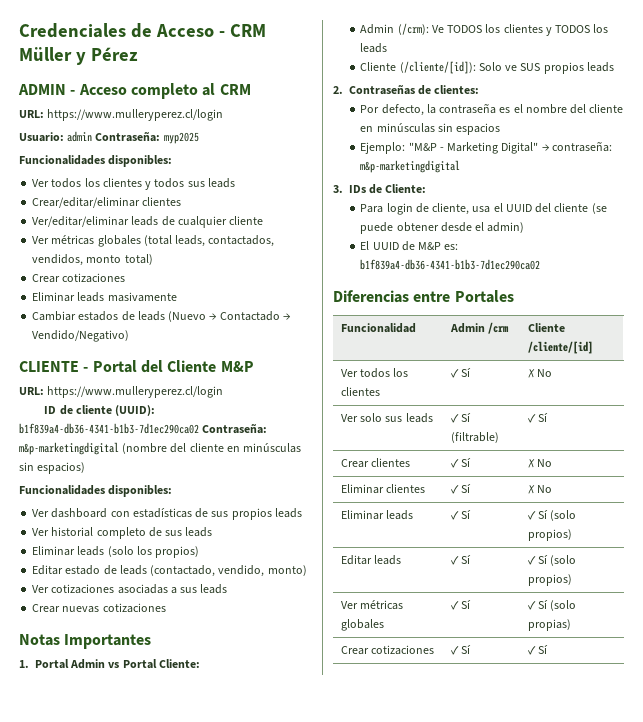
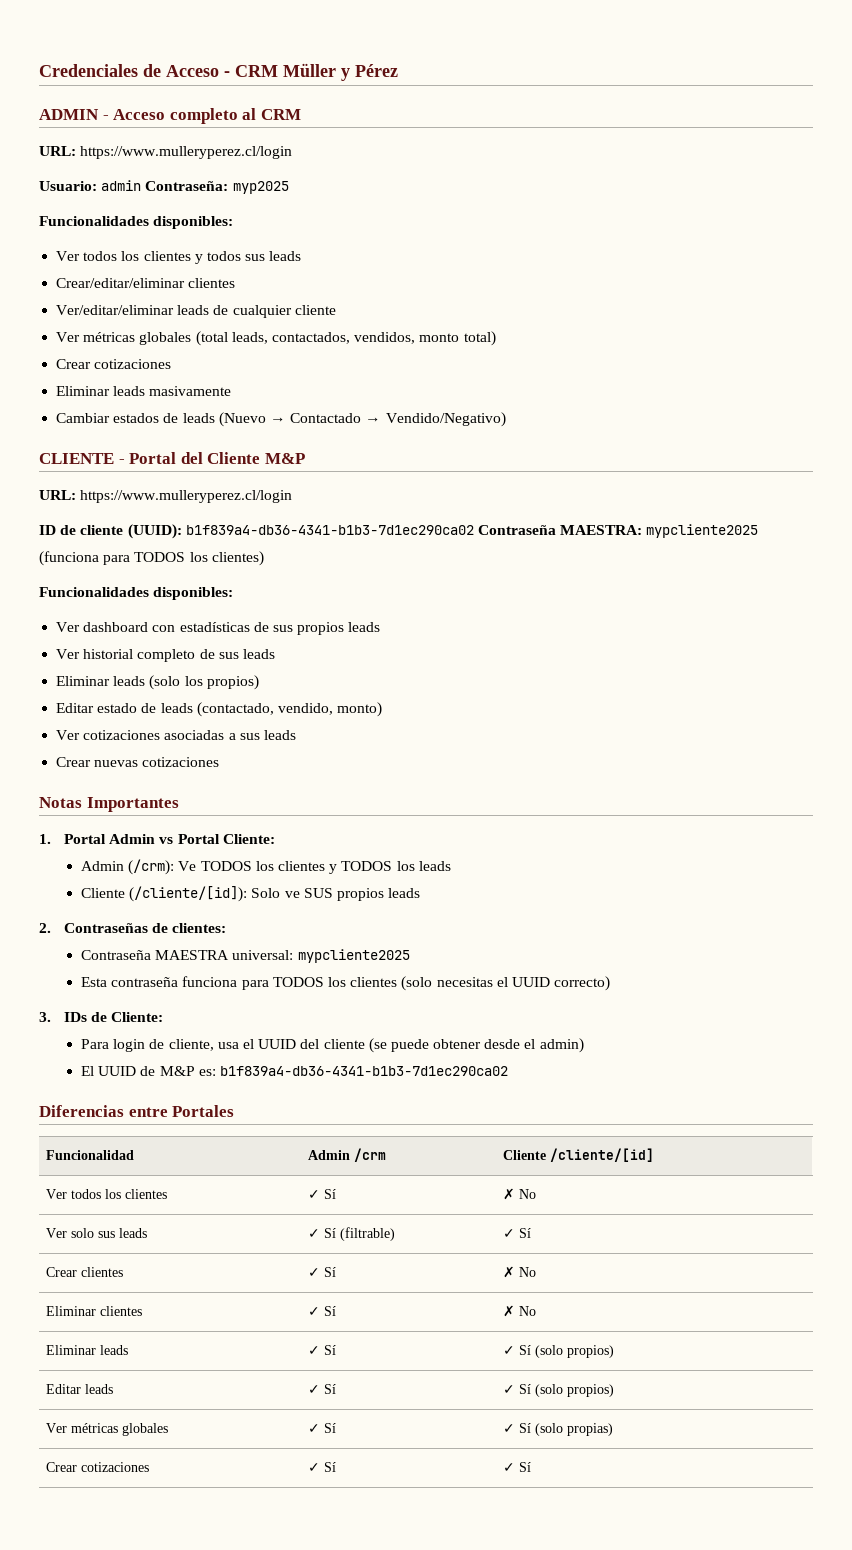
- ID de cliente (UUID): b1f839a4-db36-4341-b1b3-7d1ec290ca02 Contraseña: m&p-marketingdigital (nombre del cliente en minúsculas sin espacios)
+ ID de cliente (UUID): b1f839a4-db36-4341-b1b3-7d1ec290ca02 Contraseña MAESTRA: mypcliente2025 (funciona para TODOS los clientes)
- Por defecto, la contraseña es el nombre del cliente en minúsculas sin espacios
- Ejemplo: "M&P - Marketing Digital" → contraseña: m&p-marketingdigital
+ Contraseña MAESTRA universal: mypcliente2025
+ Esta contraseña funciona para TODOS los clientes (solo necesitas el UUID correcto)

